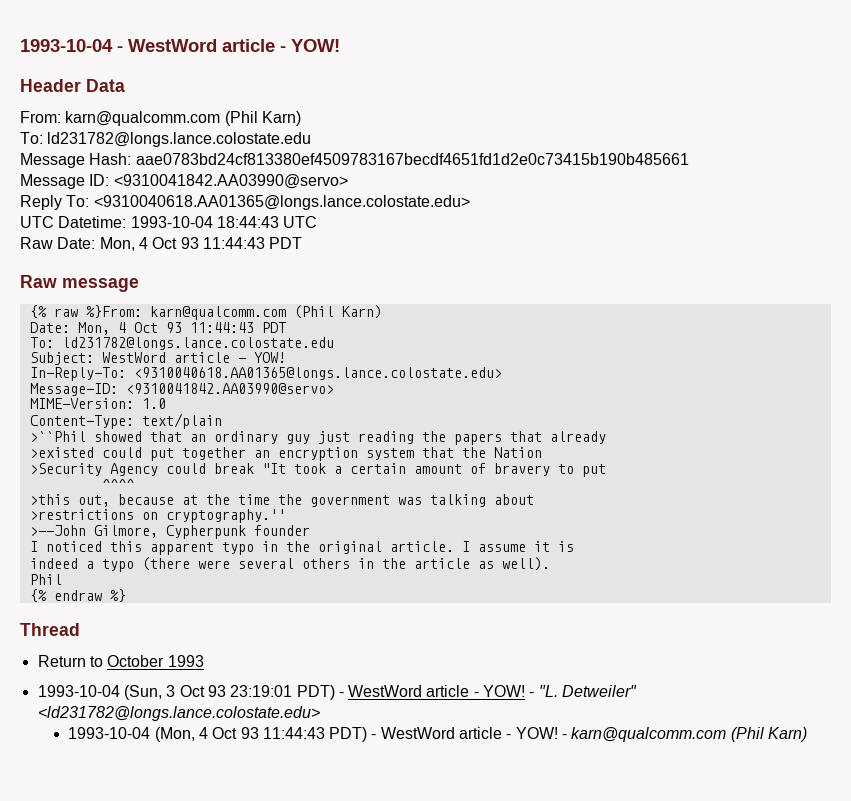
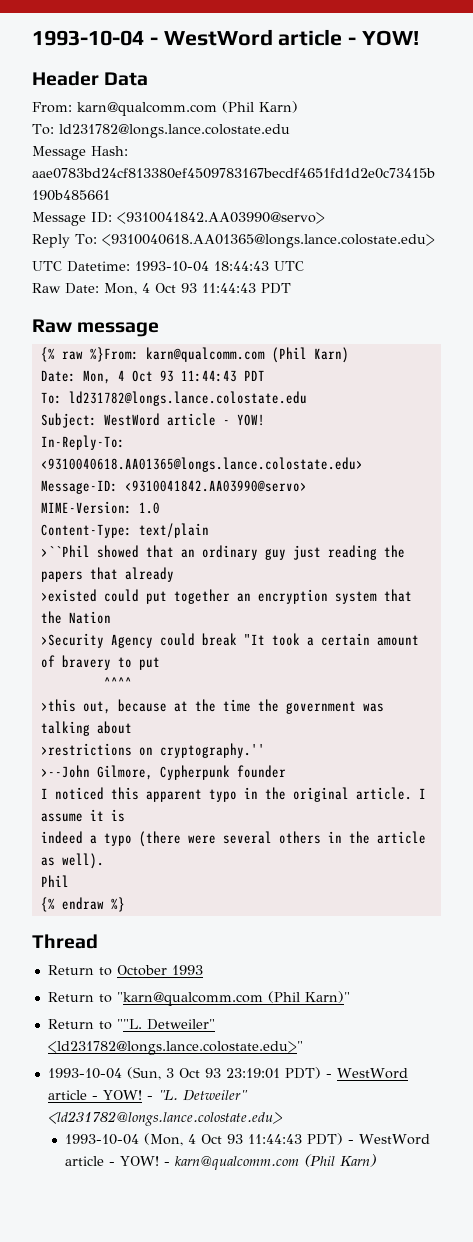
+ Return to "karn@qualcomm.com (Phil Karn)"
+ Return to ""L. Detweiler" <ld231782@longs.lance.colostate.edu>"

